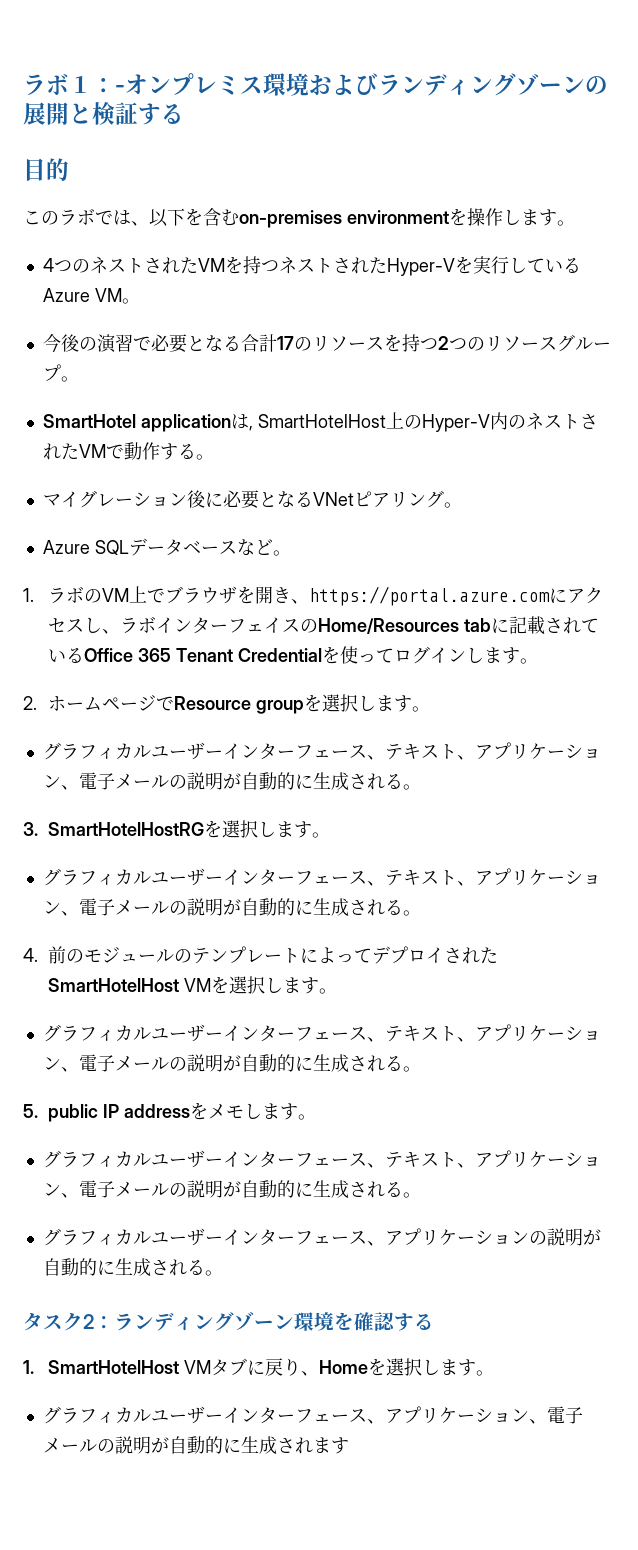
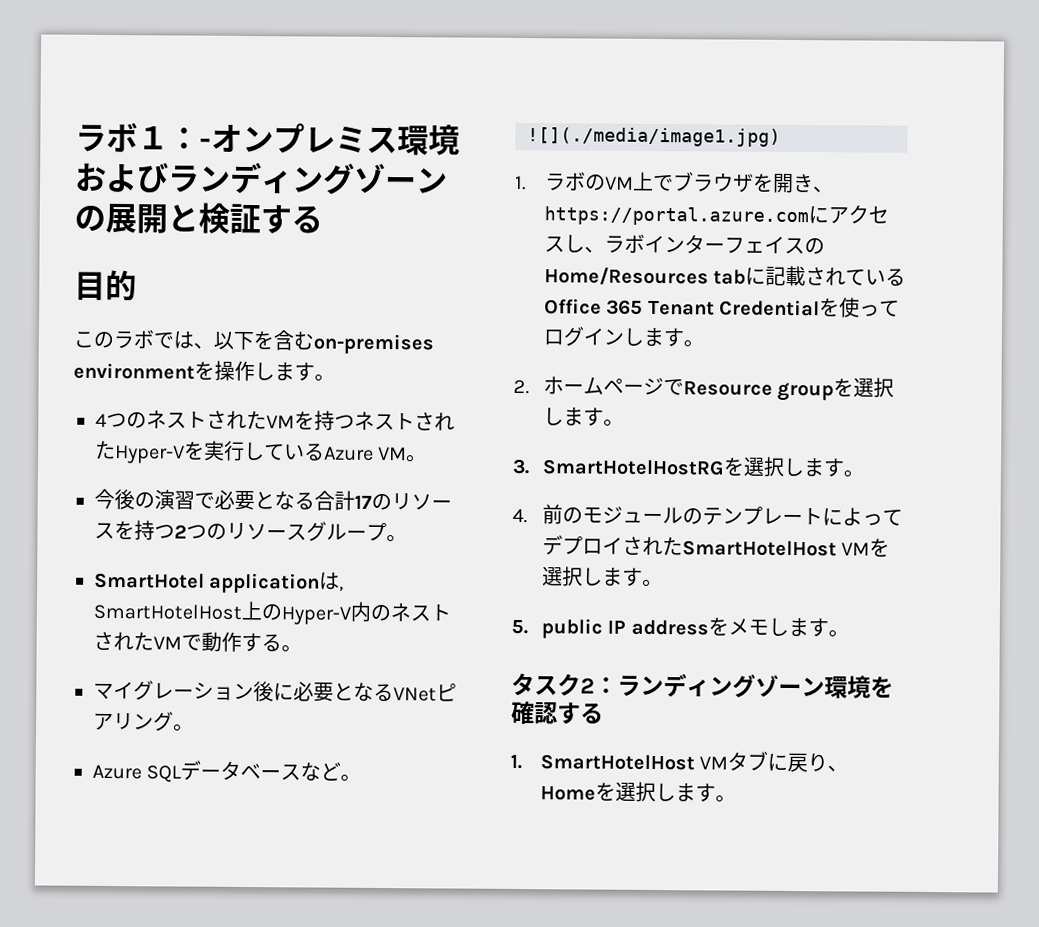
+ ![](./media/image1.jpg)
  2.ホームページでResource groupを選択します。
- グラフィカルユーザーインターフェース、テキスト、アプリケーション、電子メールの説明が自動的に生成される。
  3. SmartHotelHostRGを選択します。
- グラフィカルユーザーインターフェース、テキスト、アプリケーション、電子メールの説明が自動的に生成される。
  4.前のモジュールのテンプレートによってデプロイされたSmartHotelHost VMを選択します。
- グラフィカルユーザーインターフェース、テキスト、アプリケーション、電子メールの説明が自動的に生成される。
  5. public IP addressをメモします。
- グラフィカルユーザーインターフェース、テキスト、アプリケーション、電子メールの説明が自動的に生成される。
- グラフィカルユーザーインターフェース、アプリケーションの説明が自動的に生成される。
- グラフィカルユーザーインターフェース、アプリケーション、電子メールの説明が自動的に生成されます

